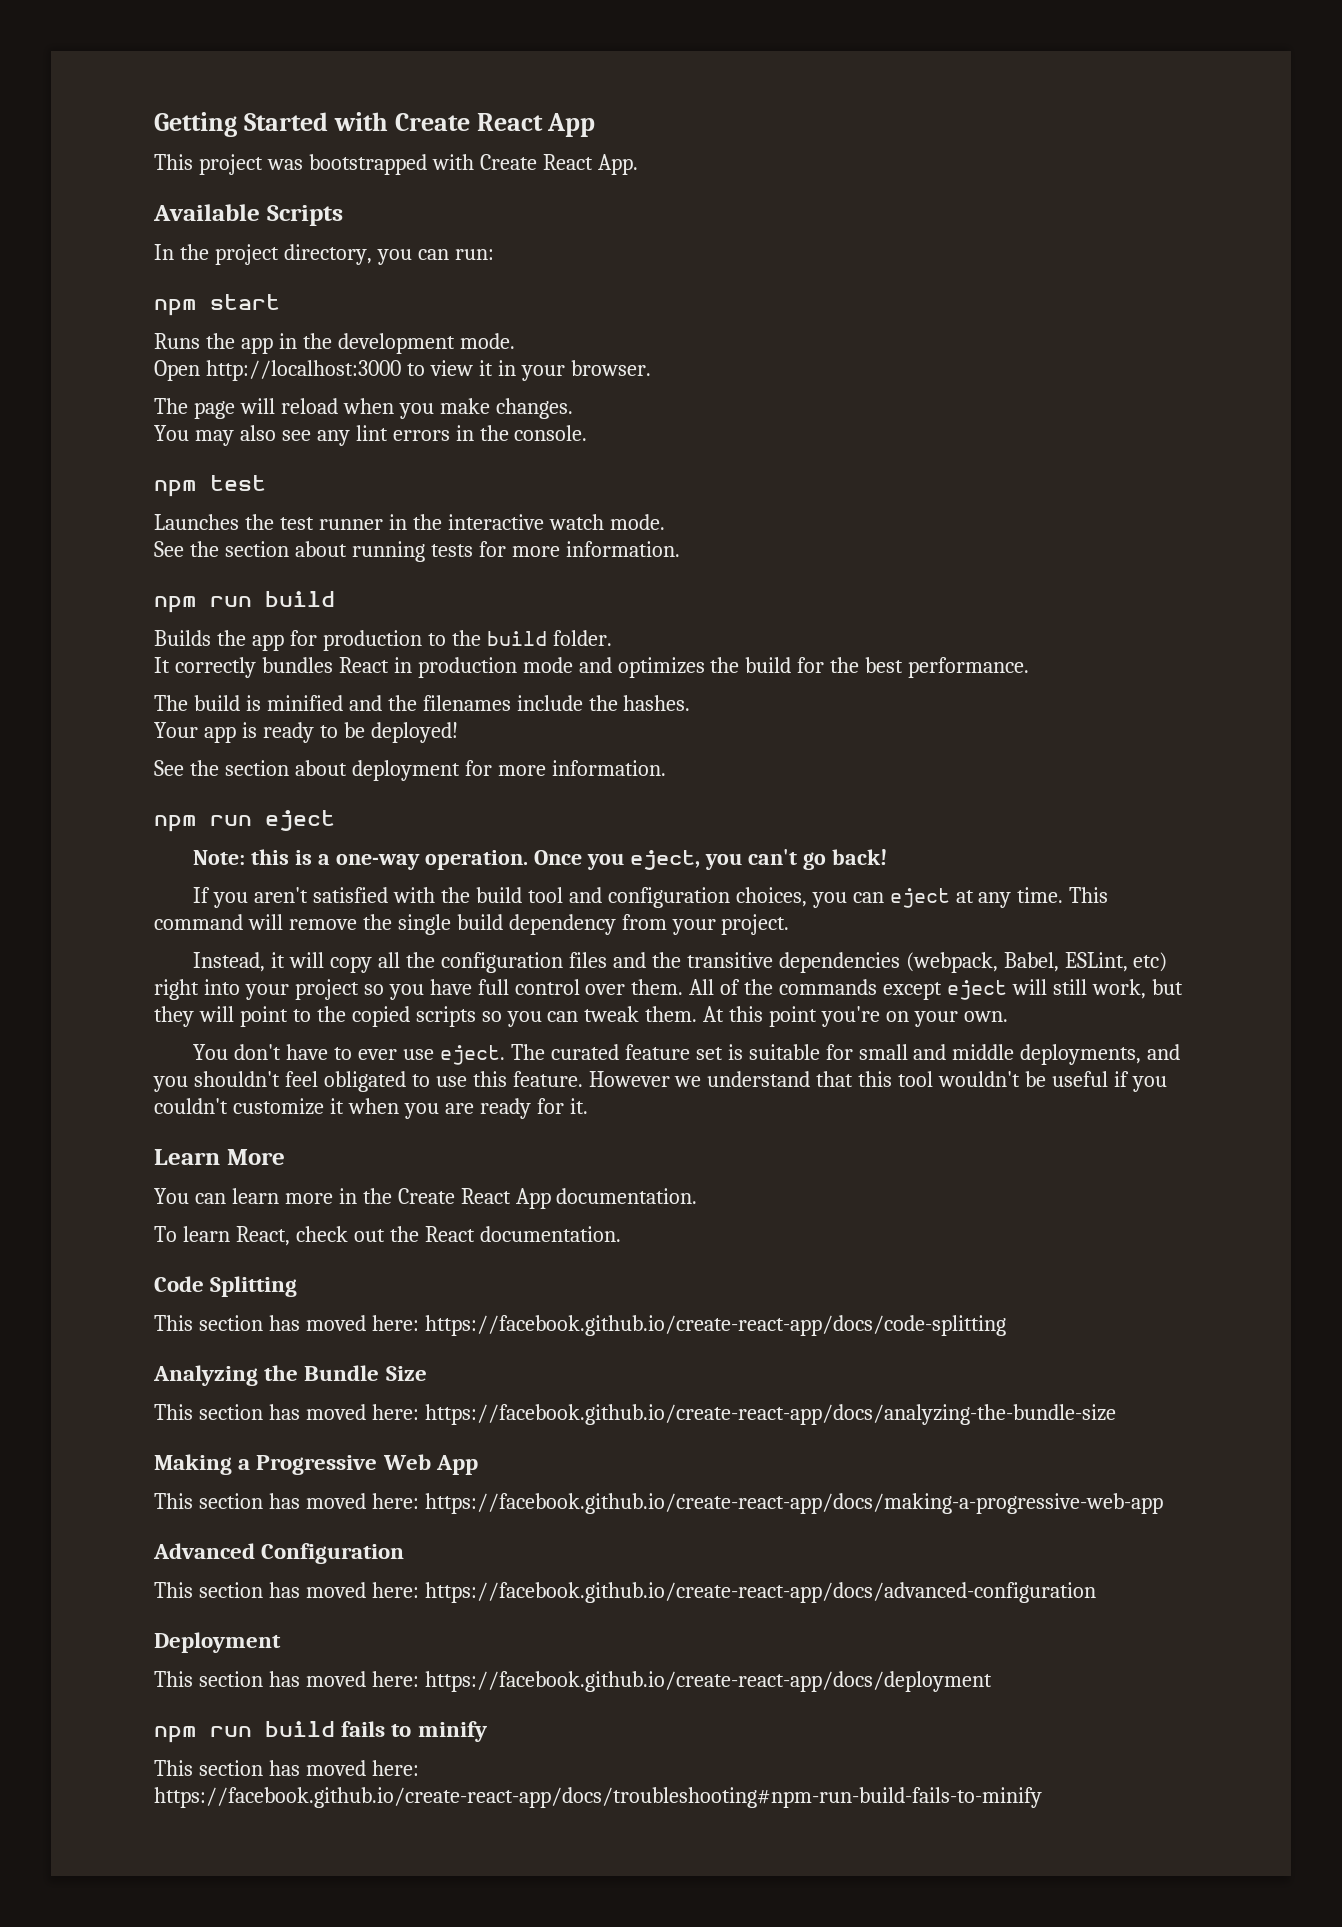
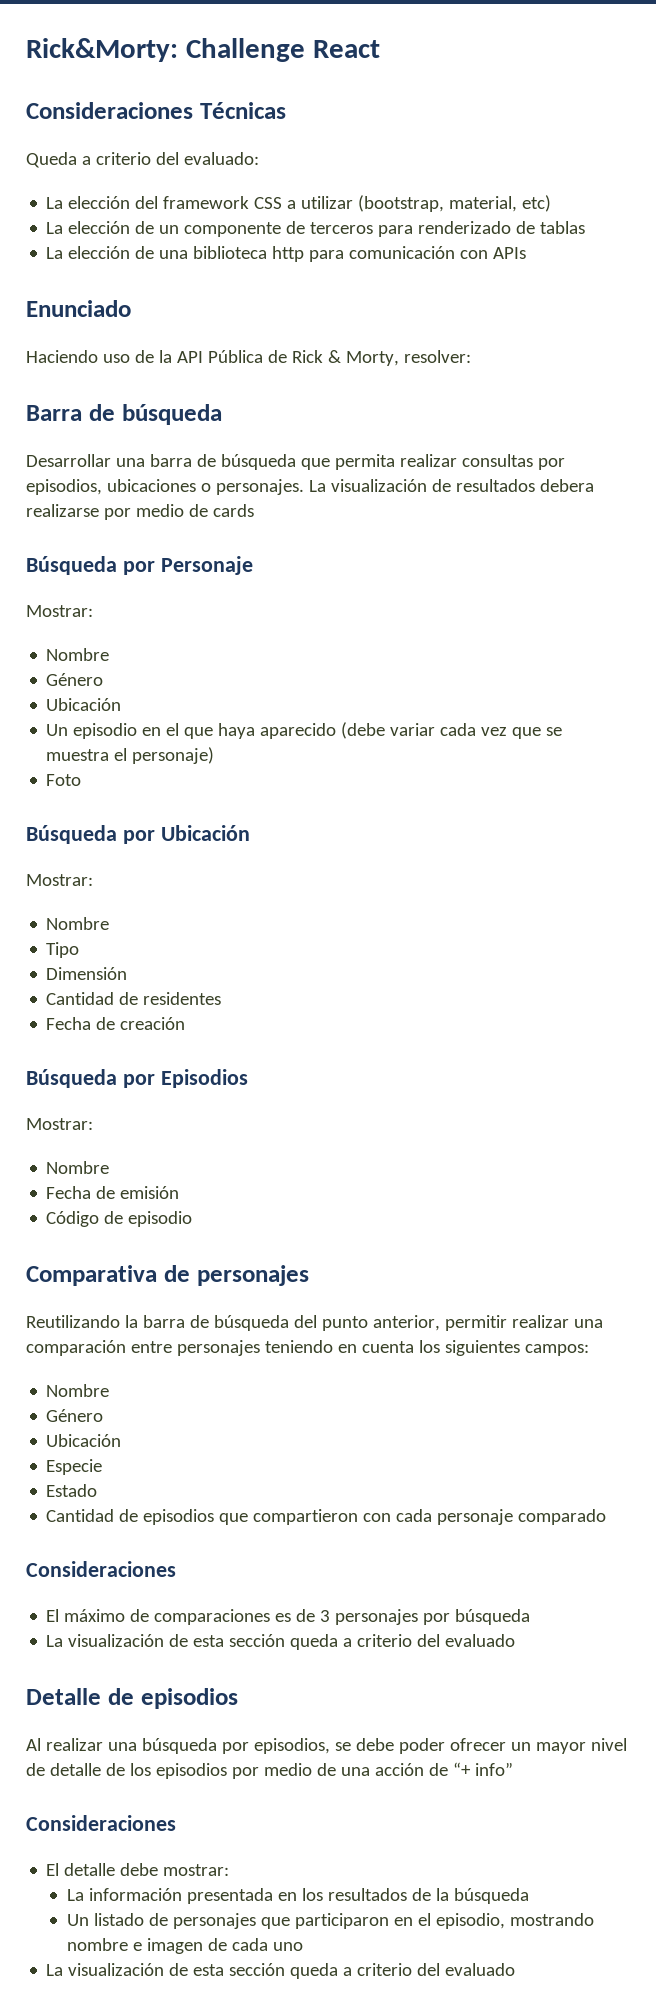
- Getting Started with Create React App
- This project was bootstrapped with Create React App.
- Available Scripts
- In the project directory, you can run:
- npm start
- Runs the app in the development mode.
- Open http://localhost:3000 to view it in your browser.
- The page will reload when you make changes.
- You may also see any lint errors in the console.
- npm test
- Launches the test runner in the interactive watch mode.
- See the section about running tests for more information.
- npm run build
- Builds the app for production to the build folder.
- It correctly bundles React in production mode and optimizes the build for the best performance.
- The build is minified and the filenames include the hashes.
- Your app is ready to be deployed!
- See the section about deployment for more information.
- npm run eject
- Note: this is a one-way operation. Once you eject, you can't go back!
- If you aren't satisfied with the build tool and configuration choices, you can eject at any time. This command will remove the single build dependency from your project.
- Instead, it will copy all the configuration files and the transitive dependencies (webpack, Babel, ESLint, etc) right into your project so you have full control over them. All of the commands except eject will still work, but they will point to the copied scripts so you can tweak them. At this point you're on your own.
- You don't have to ever use eject. The curated feature set is suitable for small and middle deployments, and you shouldn't feel obligated to use this feature. However we understand that this tool wouldn't be useful if you couldn't customize it when you are ready for it.
- Learn More
- You can learn more in the Create React App documentation.
- To learn React, check out the React documentation.
- Code Splitting
- This section has moved here: https://facebook.github.io/create-react-app/docs/code-splitting
- Analyzing the Bundle Size
- This section has moved here: https://facebook.github.io/create-react-app/docs/analyzing-the-bundle-size
- Making a Progressive Web App
- This section has moved here: https://facebook.github.io/create-react-app/docs/making-a-progressive-web-app
- Advanced Configuration
- This section has moved here: https://facebook.github.io/create-react-app/docs/advanced-configuration
- Deployment
- This section has moved here: https://facebook.github.io/create-react-app/docs/deployment
- npm run build fails to minify
- This section has moved here: https://facebook.github.io/create-react-app/docs/troubleshooting#npm-run-build-fails-to-minify
+ Rick&Morty: Challenge React
+ Consideraciones Técnicas
+ Queda a criterio del evaluado:
+ La elección del framework CSS a utilizar (bootstrap, material, etc)
+ La elección de un componente de terceros para renderizado de tablas
+ La elección de una biblioteca http para comunicación con APIs
+ Enunciado
+ Haciendo uso de la API Pública de Rick & Morty, resolver:
+ Barra de búsqueda
+ Desarrollar una barra de búsqueda que permita realizar consultas por episodios, ubicaciones o personajes. La visualización de resultados debera realizarse por medio de cards
+ Búsqueda por Personaje
+ Mostrar:
+ Nombre
+ Género
+ Ubicación
+ Un episodio en el que haya aparecido (debe variar cada vez que se muestra el personaje)
+ Foto
+ Búsqueda por Ubicación
+ Mostrar:
+ Nombre
+ Tipo
+ Dimensión
+ Cantidad de residentes
+ Fecha de creación
+ Búsqueda por Episodios
+ Mostrar:
+ Nombre
+ Fecha de emisión
+ Código de episodio
+ Comparativa de personajes
+ Reutilizando la barra de búsqueda del punto anterior, permitir realizar una comparación entre personajes teniendo en cuenta los siguientes campos:
+ Nombre
+ Género
+ Ubicación
+ Especie
+ Estado
+ Cantidad de episodios que compartieron con cada personaje comparado
+ Consideraciones
+ El máximo de comparaciones es de 3 personajes por búsqueda
+ La visualización de esta sección queda a criterio del evaluado
+ Detalle de episodios
+ Al realizar una búsqueda por episodios, se debe poder ofrecer un mayor nivel de detalle de los episodios por medio de una acción de “+ info”
+ Consideraciones
+ El detalle debe mostrar:
+ La información presentada en los resultados de la búsqueda
+ Un listado de personajes que participaron en el episodio, mostrando nombre e imagen de cada uno
+ La visualización de esta sección queda a criterio del evaluado

